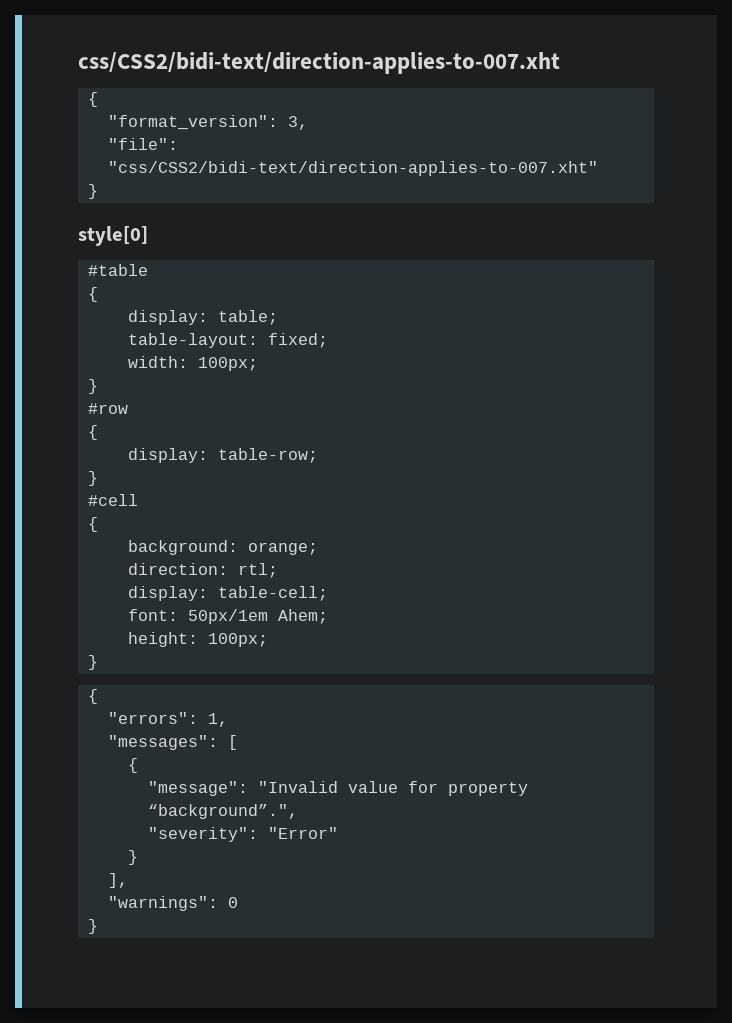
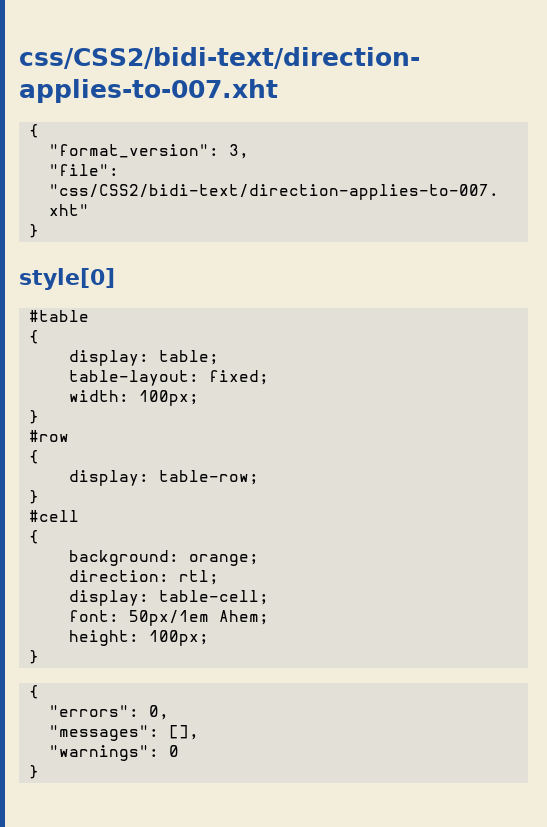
- "errors": 1,
+ "errors": 0,
- "messages": [
- {
- "message": "Invalid value for property “background”.",
- "severity": "Error"
- }
- ],
+ "messages": [],

